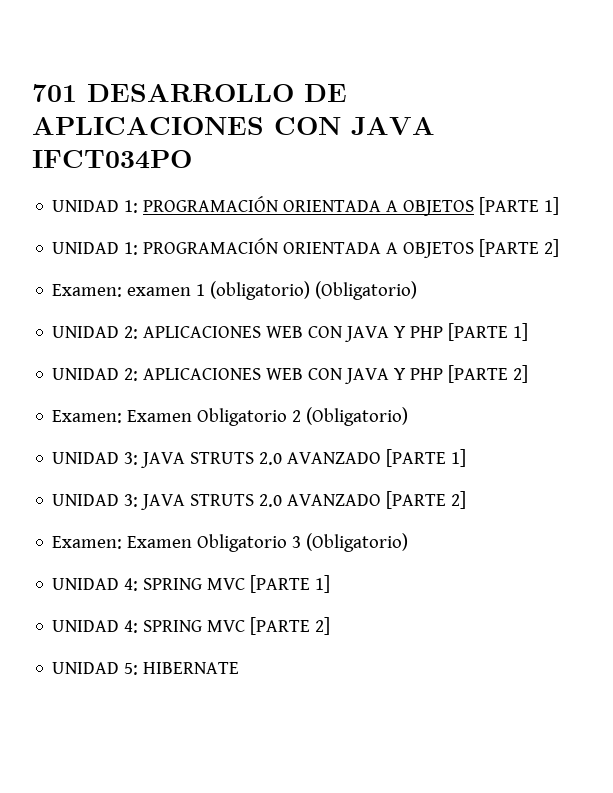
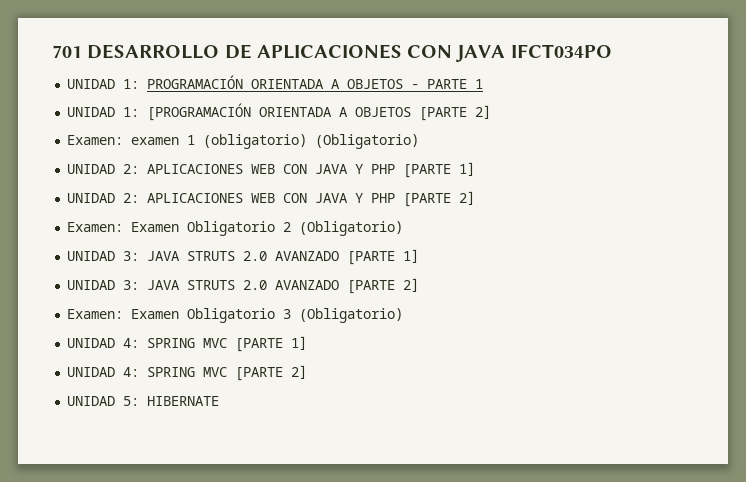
- UNIDAD 1: PROGRAMACIÓN ORIENTADA A OBJETOS [PARTE 1]
- UNIDAD 1: PROGRAMACIÓN ORIENTADA A OBJETOS [PARTE 2]
+ UNIDAD 1: PROGRAMACIÓN ORIENTADA A OBJETOS - PARTE 1
+ UNIDAD 1: [PROGRAMACIÓN ORIENTADA A OBJETOS [PARTE 2]

